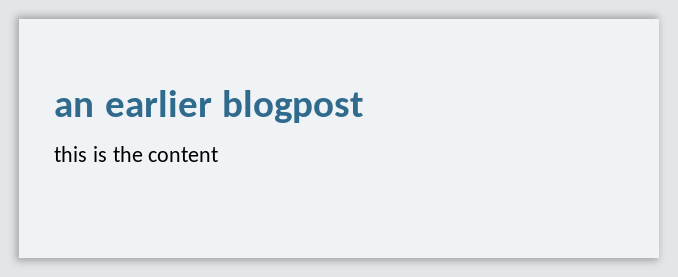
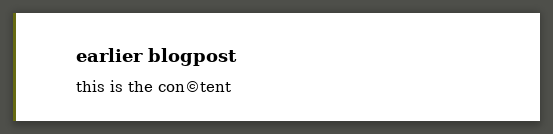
- an earlier blogpost
+ earlier blogpost
- this is the content
+ this is the con©tent

